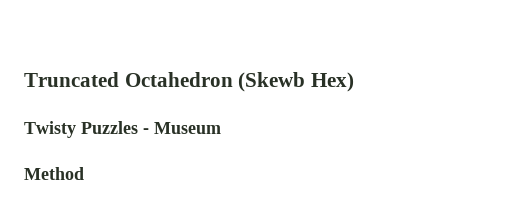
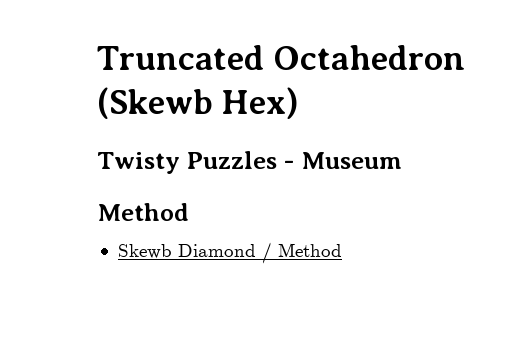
+ Skewb Diamond / Method

